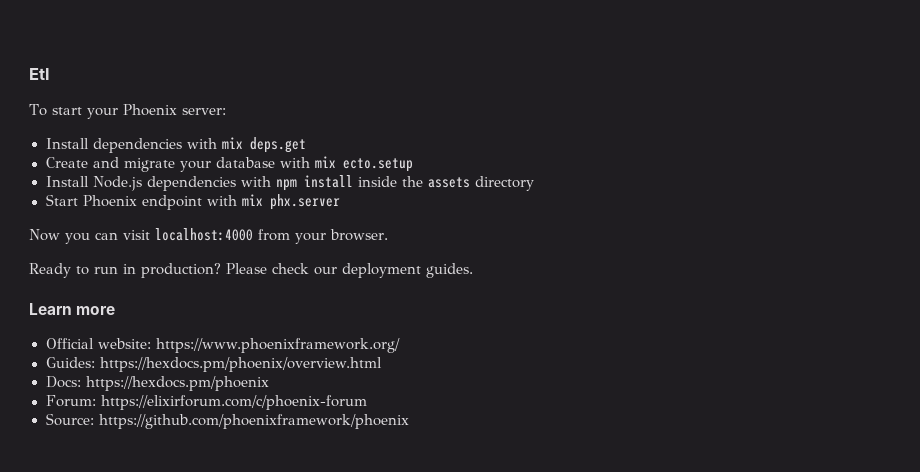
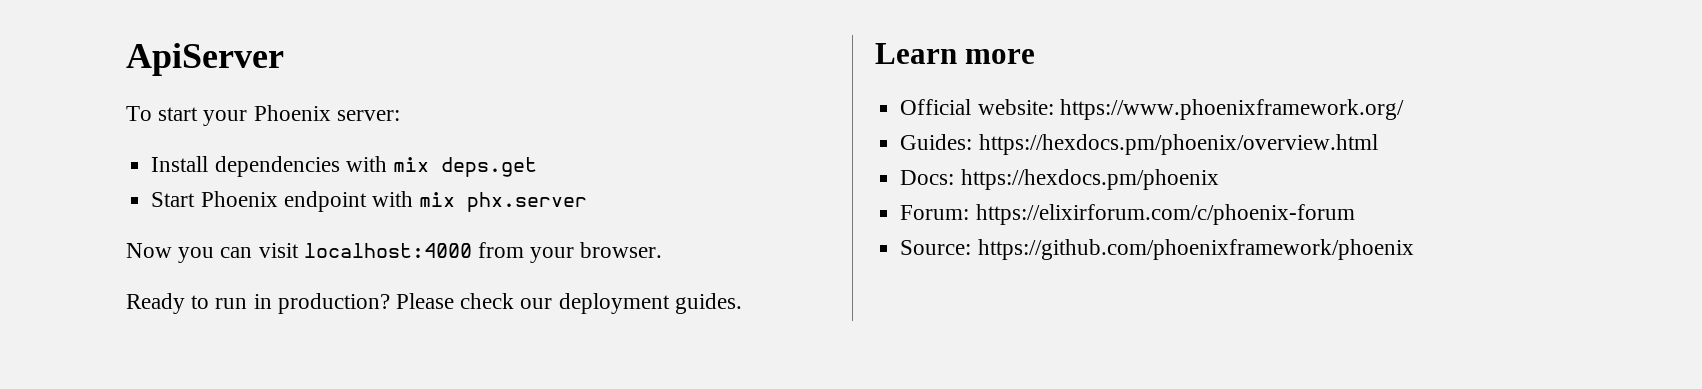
- Etl
+ ApiServer
- Create and migrate your database with mix ecto.setup
- Install Node.js dependencies with npm install inside the assets directory

